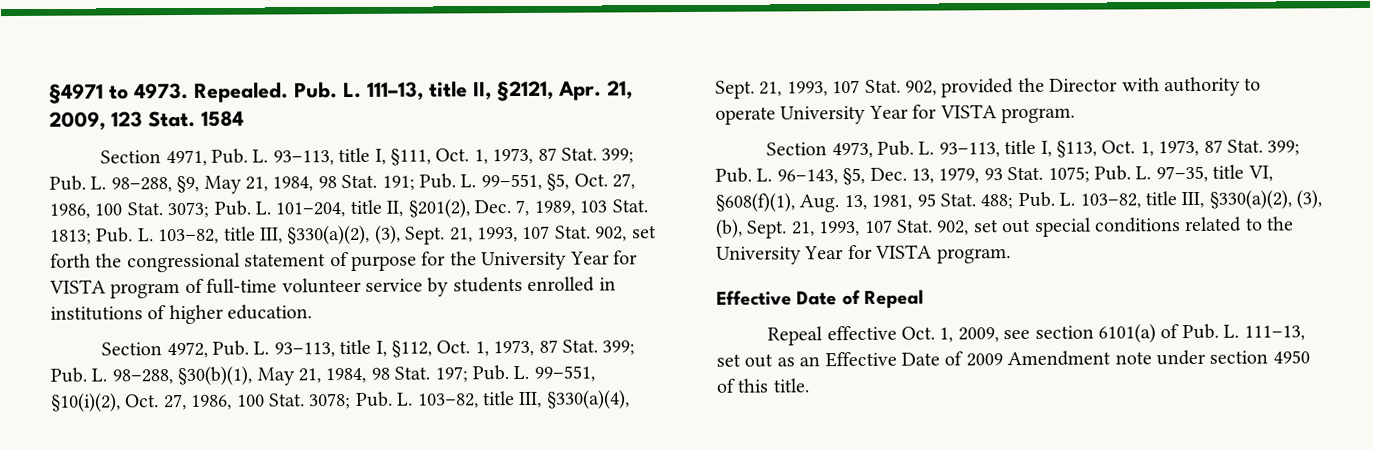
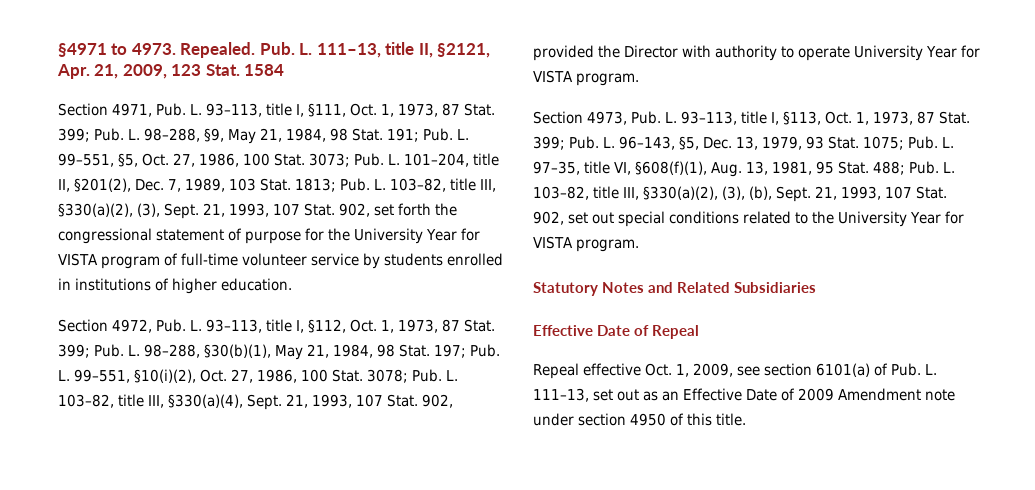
+ Statutory Notes and Related Subsidiaries

